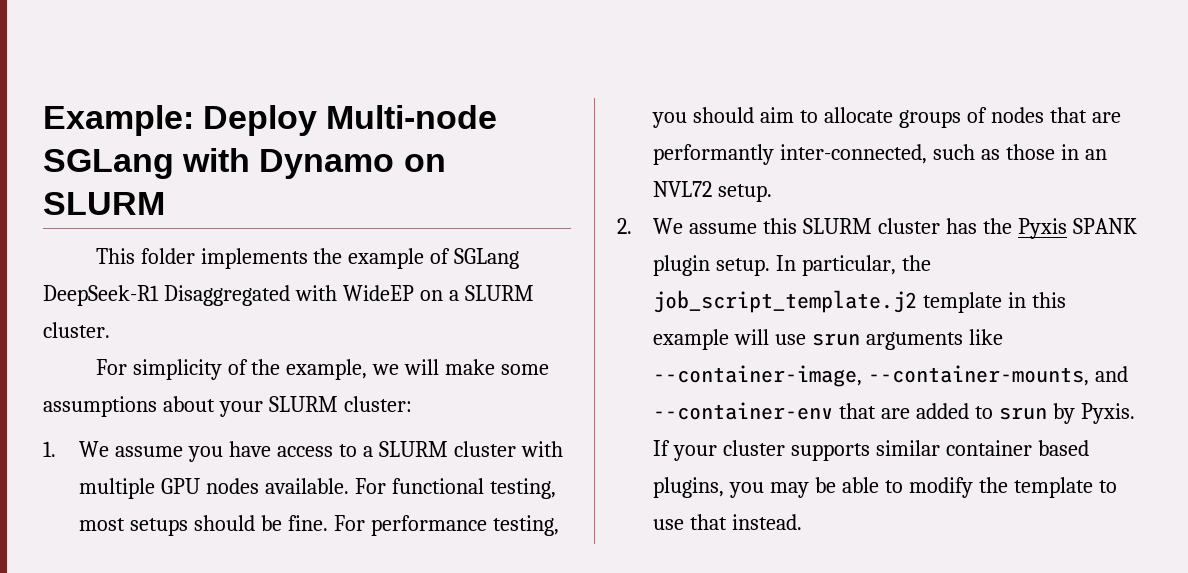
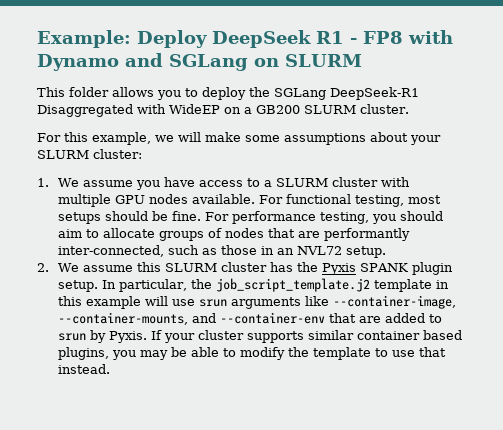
- Example: Deploy Multi-node SGLang with Dynamo on SLURM
+ Example: Deploy DeepSeek R1 - FP8 with Dynamo and SGLang on SLURM
- This folder implements the example of SGLang DeepSeek-R1 Disaggregated with WideEP on a SLURM cluster.
+ This folder allows you to deploy the SGLang DeepSeek-R1 Disaggregated with WideEP on a GB200 SLURM cluster.
- For simplicity of the example, we will make some assumptions about your SLURM cluster:
+ For this example, we will make some assumptions about your SLURM cluster:

